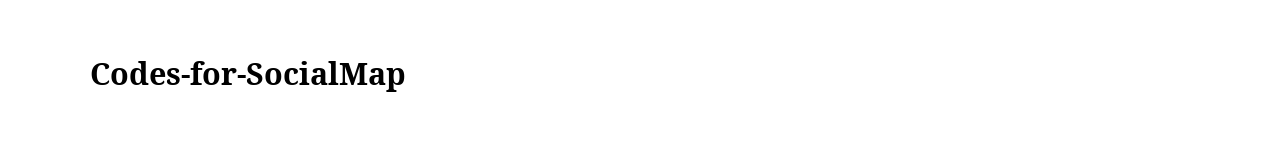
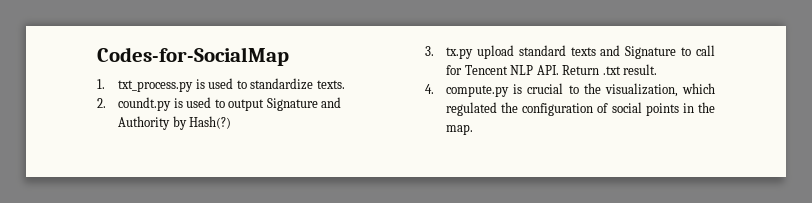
+ 1. txt_process.py is used to standardize texts.
+ 2. coundt.py is used to output Signature and Authority by Hash(?)
+ 3. tx.py upload standard texts and Signature to call for Tencent NLP API. Return .txt result.
+ 4. compute.py is crucial to the visualization, which regulated the configuration of social points in the map.

